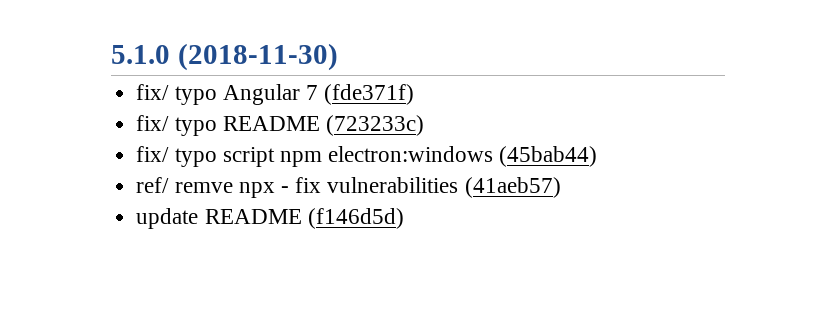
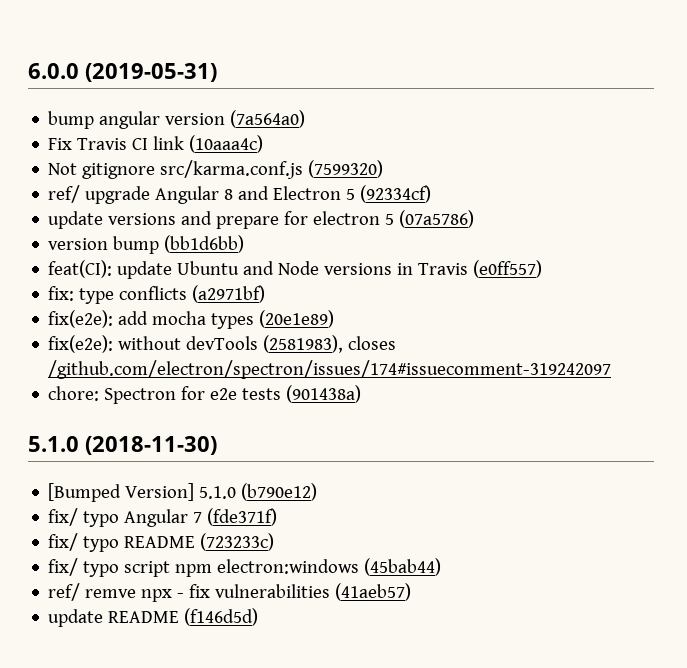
+ 6.0.0 (2019-05-31)
+ bump angular version (7a564a0)
+ Fix Travis CI link (10aaa4c)
+ Not gitignore src/karma.conf.js (7599320)
+ ref/ upgrade Angular 8 and Electron 5 (92334cf)
+ update versions and prepare for electron 5 (07a5786)
+ version bump (bb1d6bb)
+ feat(CI): update Ubuntu and Node versions in Travis (e0ff557)
+ fix: type conflicts (a2971bf)
+ fix(e2e): add mocha types (20e1e89)
+ fix(e2e): without devTools (2581983), closes /github.com/electron/spectron/issues/174#issuecomment-319242097
+ chore: Spectron for e2e tests (901438a)
  5.1.0 (2018-11-30)
+ [Bumped Version] 5.1.0 (b790e12)

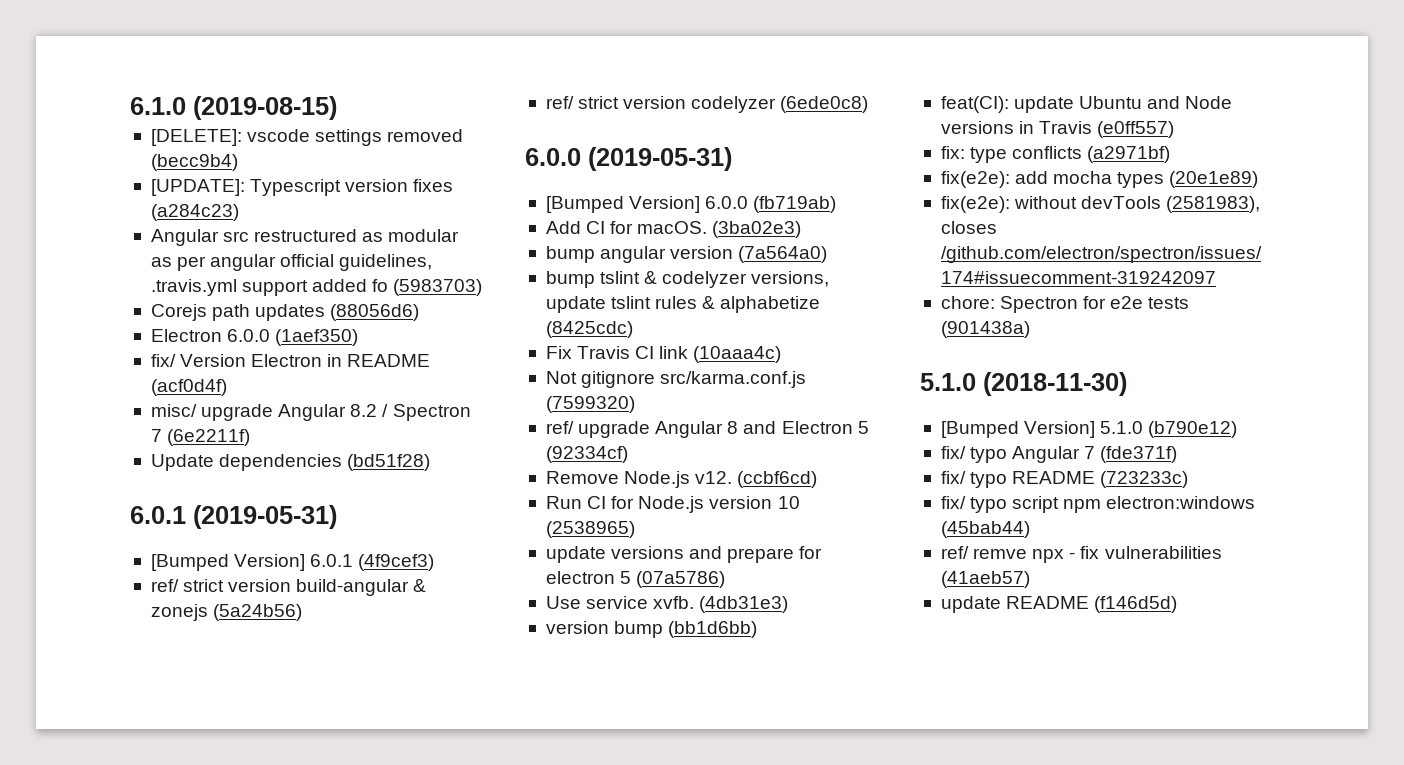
+ 6.1.0 (2019-08-15)
+ [DELETE]: vscode settings removed (becc9b4)
+ [UPDATE]: Typescript version fixes (a284c23)
+ Angular src restructured as modular as per angular official guidelines, .travis.yml support added fo (5983703)
+ Corejs path updates (88056d6)
+ Electron 6.0.0 (1aef350)
+ fix/ Version Electron in README (acf0d4f)
+ misc/ upgrade Angular 8.2 / Spectron 7 (6e2211f)
+ Update dependencies (bd51f28)
+ 6.0.1 (2019-05-31)
+ [Bumped Version] 6.0.1 (4f9cef3)
+ ref/ strict version build-angular & zonejs (5a24b56)
+ ref/ strict version codelyzer (6ede0c8)
  6.0.0 (2019-05-31)
+ [Bumped Version] 6.0.0 (fb719ab)
+ Add CI for macOS. (3ba02e3)
  bump angular version (7a564a0)
+ bump tslint & codelyzer versions, update tslint rules & alphabetize (8425cdc)
+ Remove Node.js v12. (ccbf6cd)
+ Run CI for Node.js version 10 (2538965)
+ Use service xvfb. (4db31e3)

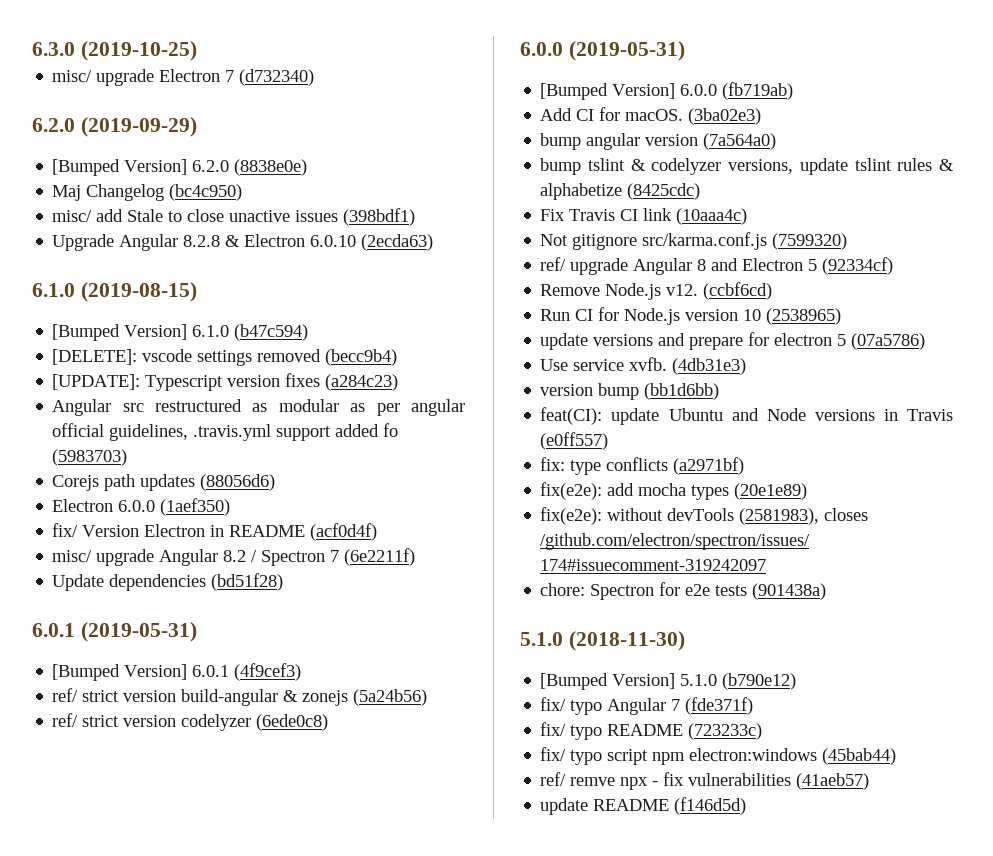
+ 6.3.0 (2019-10-25)
+ misc/ upgrade Electron 7 (d732340)
+ 6.2.0 (2019-09-29)
+ [Bumped Version] 6.2.0 (8838e0e)
+ Maj Changelog (bc4c950)
+ misc/ add Stale to close unactive issues (398bdf1)
+ Upgrade Angular 8.2.8 & Electron 6.0.10 (2ecda63)
  6.1.0 (2019-08-15)
+ [Bumped Version] 6.1.0 (b47c594)

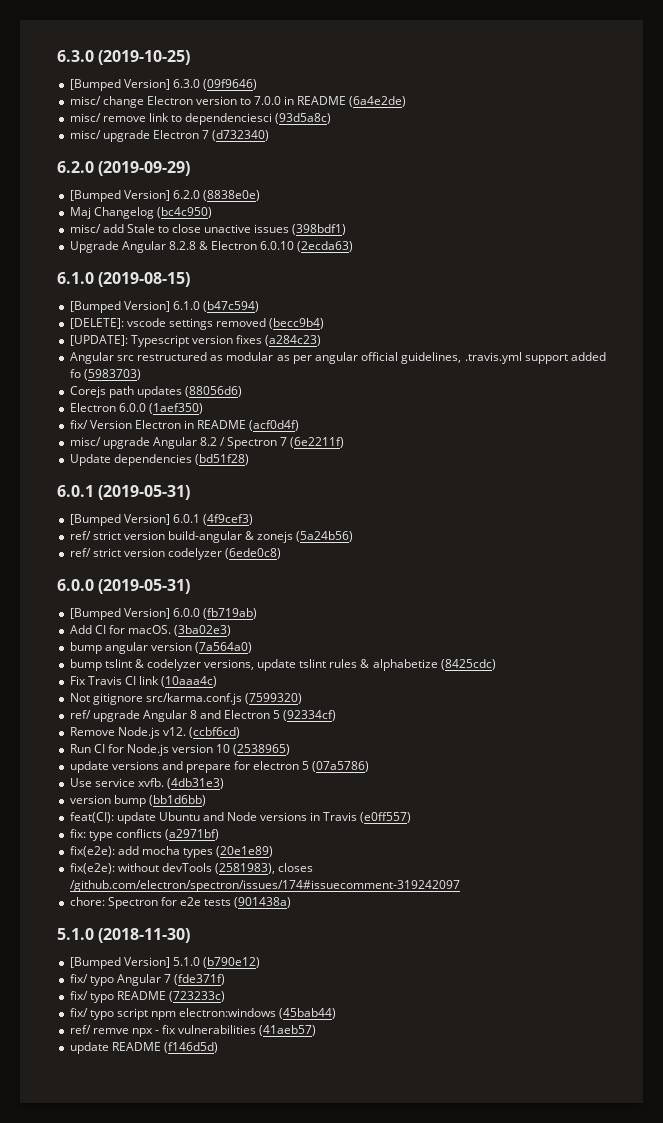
+ [Bumped Version] 6.3.0 (09f9646)
+ misc/ change Electron version to 7.0.0 in README (6a4e2de)
+ misc/ remove link to dependenciesci (93d5a8c)

